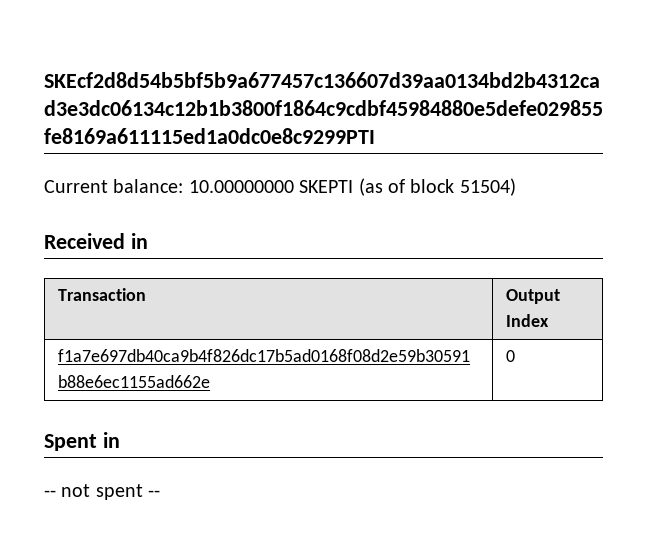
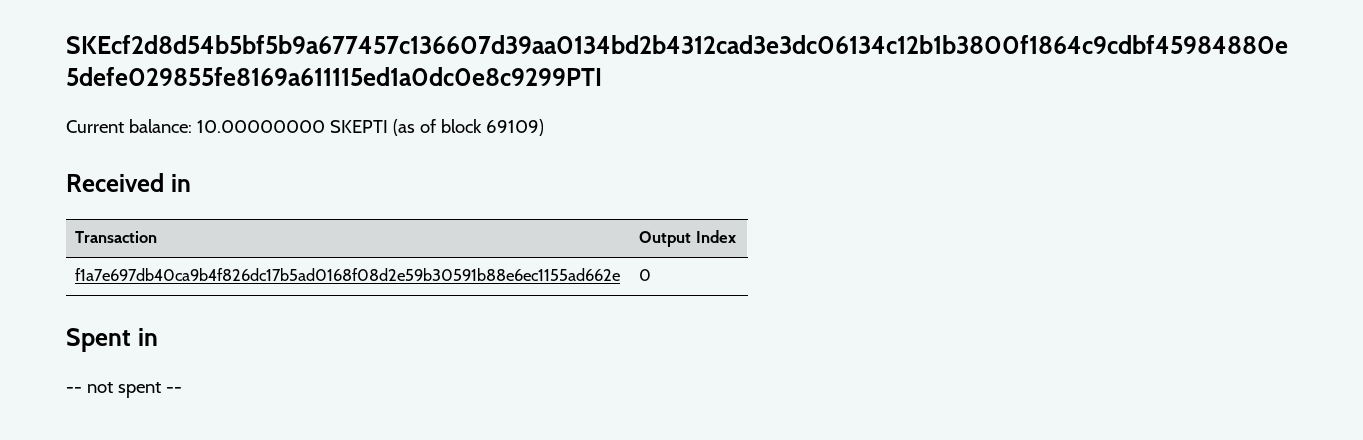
- Current balance: 10.00000000 SKEPTI (as of block 51504)
+ Current balance: 10.00000000 SKEPTI (as of block 69109)

